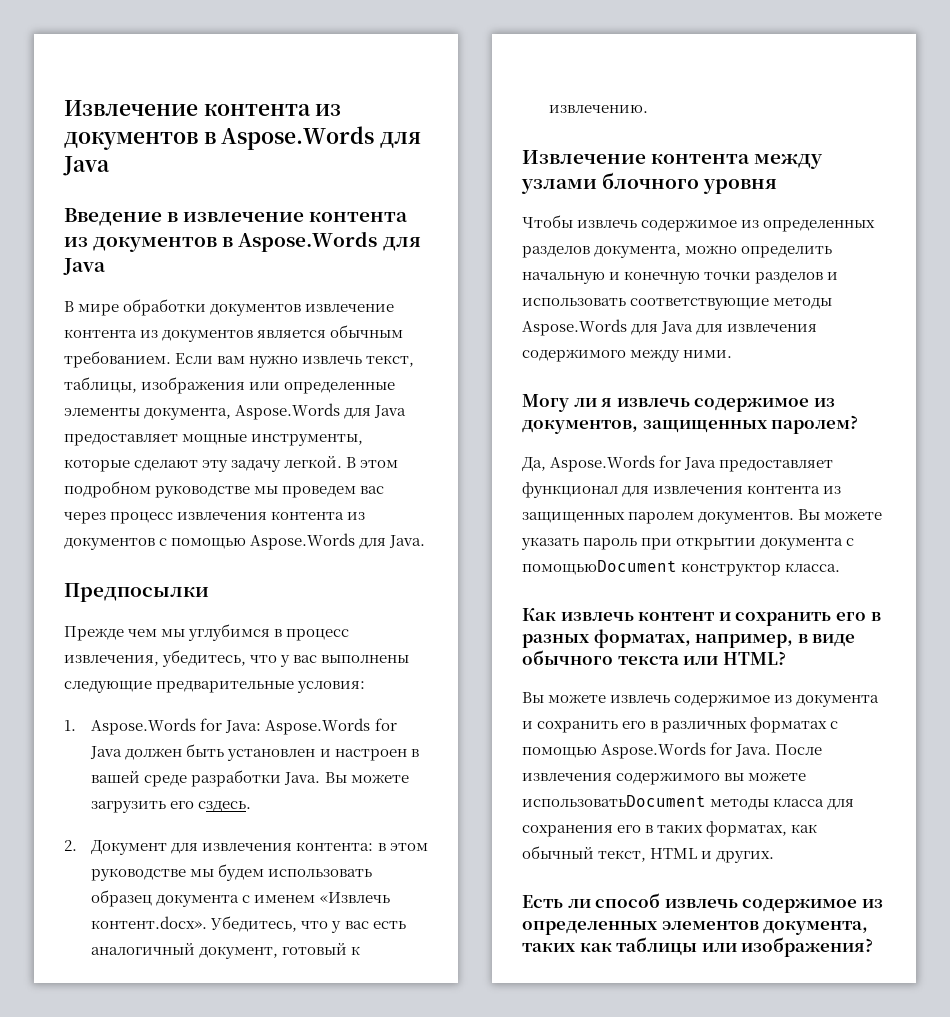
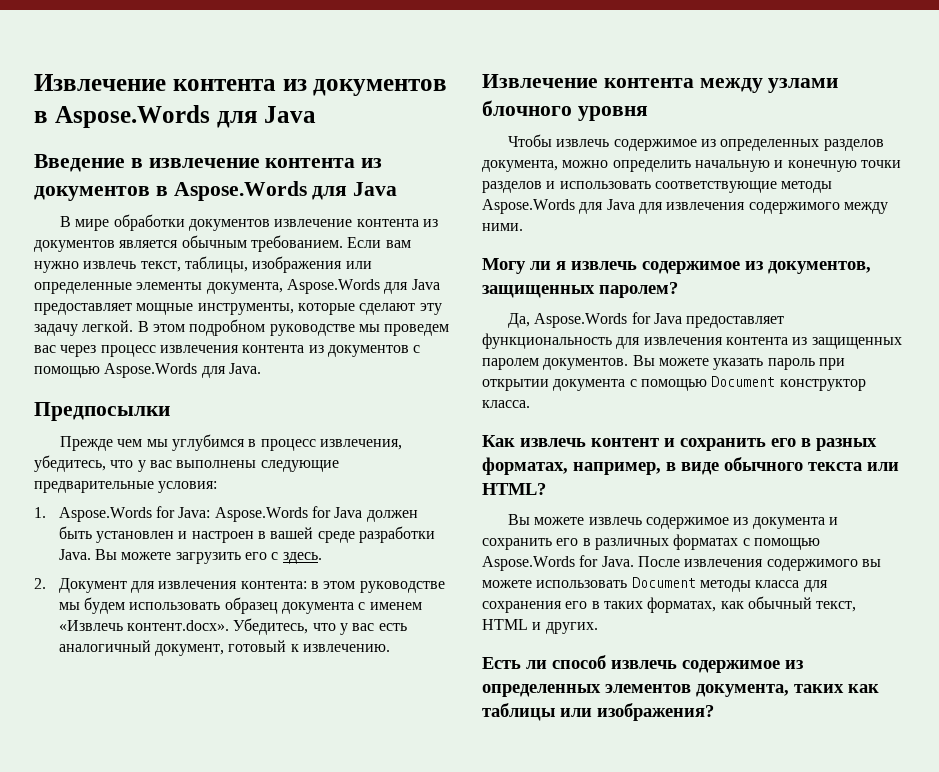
- Вы можете загрузить его сздесь.
+ Вы можете загрузить его с здесь.
- Да, Aspose.Words for Java предоставляет функционал для извлечения контента из защищенных паролем документов.
+ Да, Aspose.Words for Java предоставляет функциональность для извлечения контента из защищенных паролем документов.
- Вы можете указать пароль при открытии документа с помощьюDocument конструктор класса.
+ Вы можете указать пароль при открытии документа с помощью Document конструктор класса.
- После извлечения содержимого вы можете использоватьDocument методы класса для сохранения его в таких форматах, как обычный текст, HTML и других.
+ После извлечения содержимого вы можете использовать Document методы класса для сохранения его в таких форматах, как обычный текст, HTML и других.

